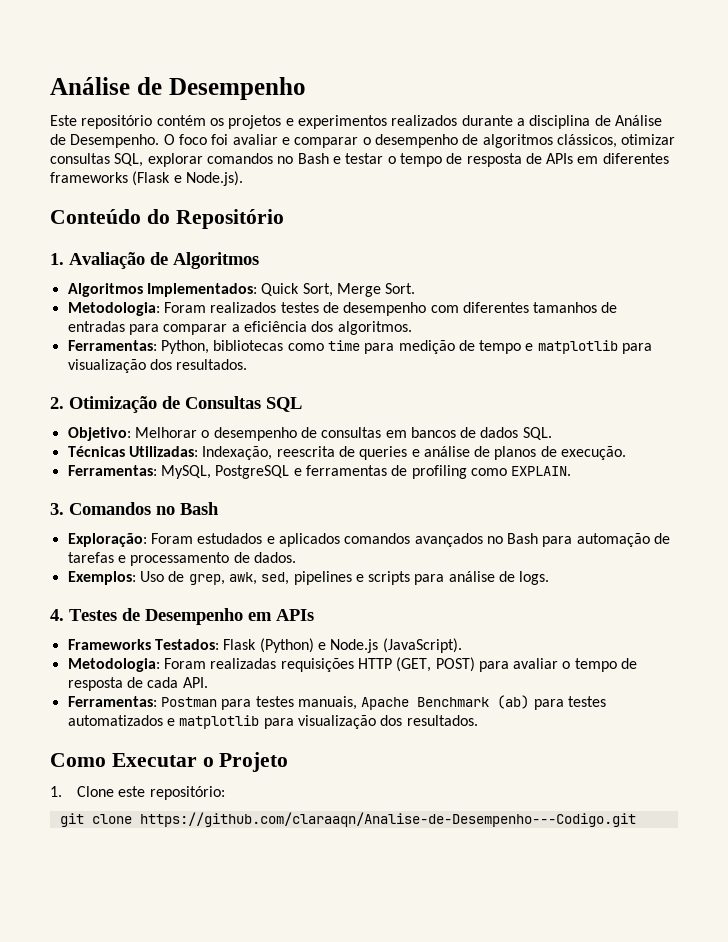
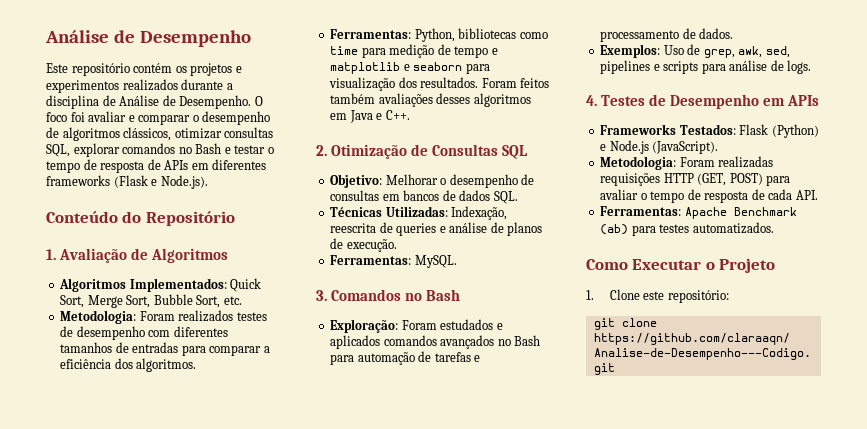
- Algoritmos Implementados: Quick Sort, Merge Sort.
+ Algoritmos Implementados: Quick Sort, Merge Sort, Bubble Sort, etc.
- Ferramentas: Python, bibliotecas como time para medição de tempo e matplotlib para visualização dos resultados.
+ Ferramentas: Python, bibliotecas como time para medição de tempo e matplotlib e seaborn para visualização dos resultados. Foram feitos também avaliações desses algoritmos em Java e C++.
- Ferramentas: MySQL, PostgreSQL e ferramentas de profiling como EXPLAIN.
+ Ferramentas: MySQL.
- Ferramentas: Postman para testes manuais, Apache Benchmark (ab) para testes automatizados e matplotlib para visualização dos resultados.
+ Ferramentas: Apache Benchmark (ab) para testes automatizados.

